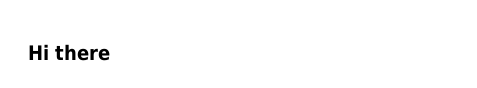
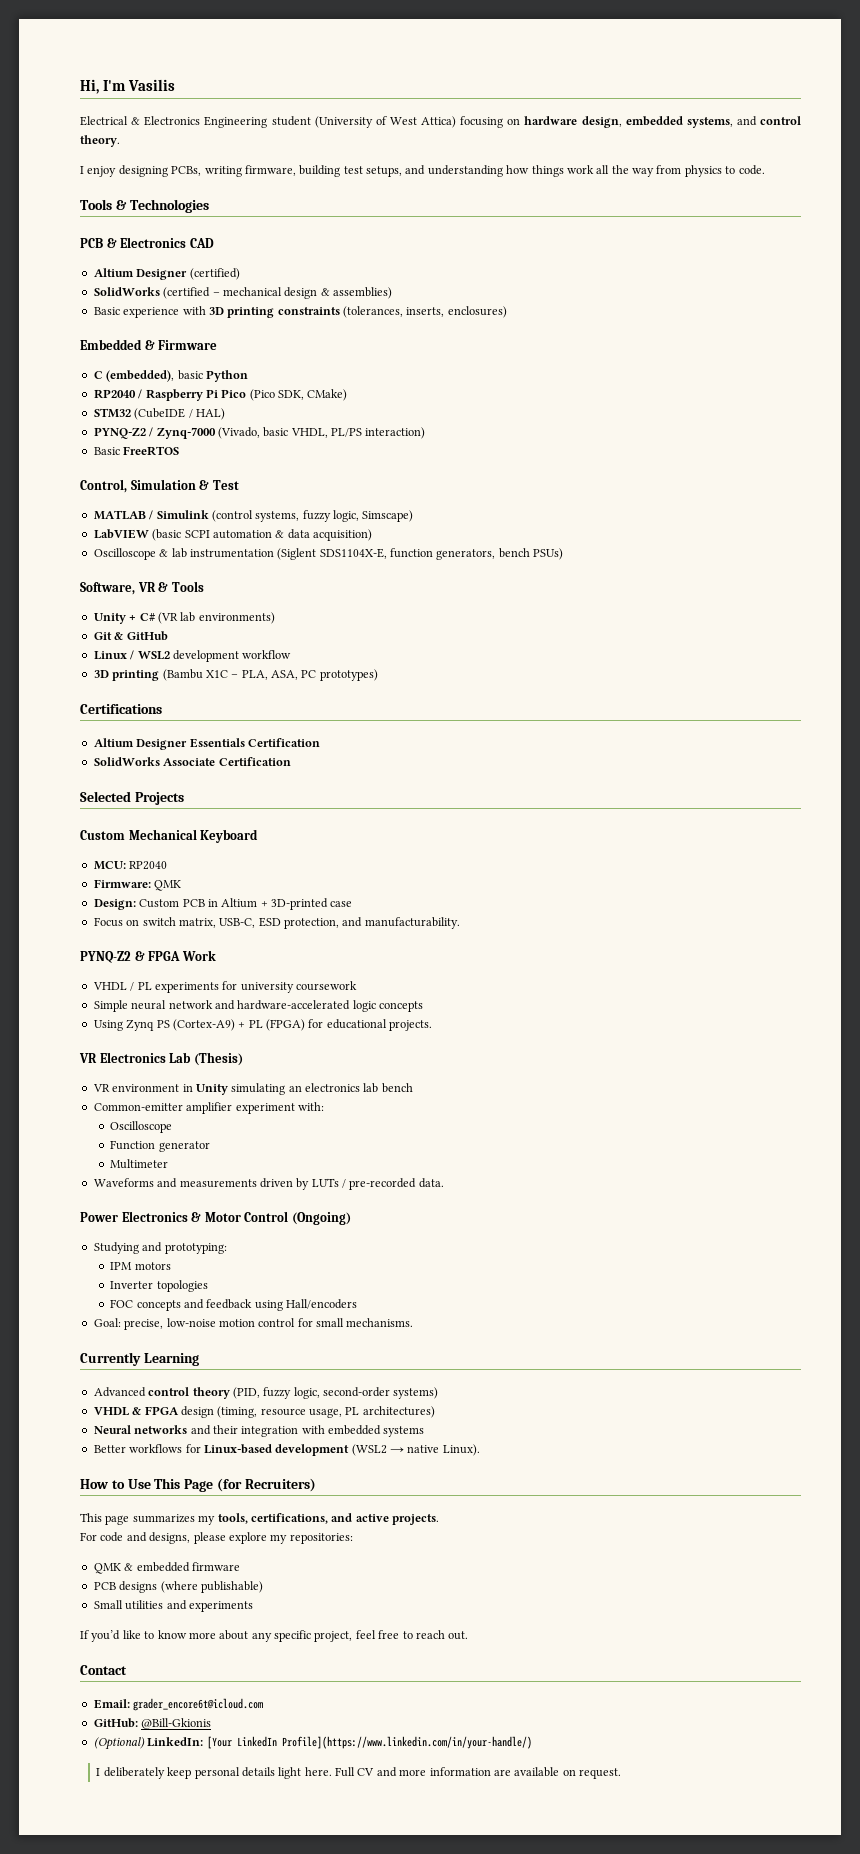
- Hi there
+ Hi, I'm Vasilis
+ Electrical & Electronics Engineering student (University of West Attica) focusing on hardware design, embedded systems, and control theory.
+ I enjoy designing PCBs, writing firmware, building test setups, and understanding how things work all the way from physics to code.
+ Tools & Technologies
+ PCB & Electronics CAD
+ Altium Designer (certified)
+ SolidWorks (certified – mechanical design & assemblies)
+ Basic experience with 3D printing constraints (tolerances, inserts, enclosures)
+ Embedded & Firmware
+ C (embedded), basic Python
+ RP2040 / Raspberry Pi Pico (Pico SDK, CMake)
+ STM32 (CubeIDE / HAL)
+ PYNQ-Z2 / Zynq-7000 (Vivado, basic VHDL, PL/PS interaction)
+ Basic FreeRTOS
+ Control, Simulation & Test
+ MATLAB / Simulink (control systems, fuzzy logic, Simscape)
+ LabVIEW (basic SCPI automation & data acquisition)
+ Oscilloscope & lab instrumentation (Siglent SDS1104X-E, function generators, bench PSUs)
+ Software, VR & Tools
+ Unity + C# (VR lab environments)
+ Git & GitHub
+ Linux / WSL2 development workflow
+ 3D printing (Bambu X1C – PLA, ASA, PC prototypes)
+ Certifications
+ Altium Designer Essentials Certification
+ SolidWorks Associate Certification
+ Selected Projects
+ Custom Mechanical Keyboard
+ MCU: RP2040
+ Firmware: QMK
+ Design: Custom PCB in Altium + 3D-printed case
+ Focus on switch matrix, USB-C, ESD protection, and manufacturability.
+ PYNQ-Z2 & FPGA Work
+ VHDL / PL experiments for university coursework
+ Simple neural network and hardware-accelerated logic concepts
+ Using Zynq PS (Cortex-A9) + PL (FPGA) for educational projects.
+ VR Electronics Lab (Thesis)
+ VR environment in Unity simulating an electronics lab bench
+ Common-emitter amplifier experiment with:
+ Oscilloscope
+ Function generator
+ Multimeter
+ Waveforms and measurements driven by LUTs / pre-recorded data.
+ Power Electronics & Motor Control (Ongoing)
+ Studying and prototyping:
+ IPM motors
+ Inverter topologies
+ FOC concepts and feedback using Hall/encoders
+ Goal: precise, low-noise motion control for small mechanisms.
+ Currently Learning
+ Advanced control theory (PID, fuzzy logic, second-order systems)
+ VHDL & FPGA design (timing, resource usage, PL architectures)
+ Neural networks and their integration with embedded systems
+ Better workflows for Linux-based development (WSL2 → native Linux).
+ How to Use This Page (for Recruiters)
+ This page summarizes my tools, certifications, and active projects.
+ For code and designs, please explore my repositories:
+ QMK & embedded firmware
+ PCB designs (where publishable)
+ Small utilities and experiments
+ If you’d like to know more about any specific project, feel free to reach out.
+ Contact
+ Email: grader_encore6t@icloud.com
+ GitHub: @Bill-Gkionis
+ (Optional) LinkedIn: [Your LinkedIn Profile](https://www.linkedin.com/in/your-handle/)
+ I deliberately keep personal details light here. Full CV and more information are available on request.

